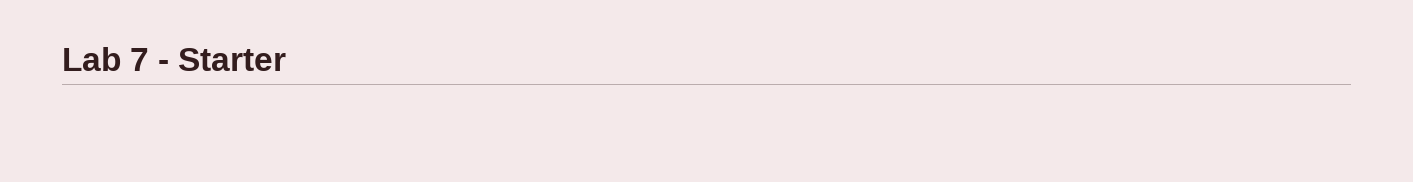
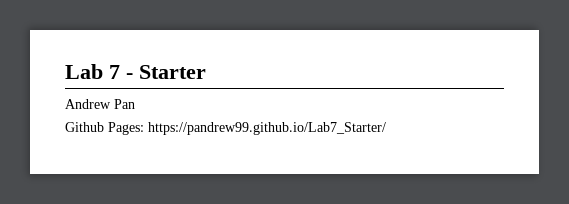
+ Andrew Pan
+ Github Pages: https://pandrew99.github.io/Lab7_Starter/

